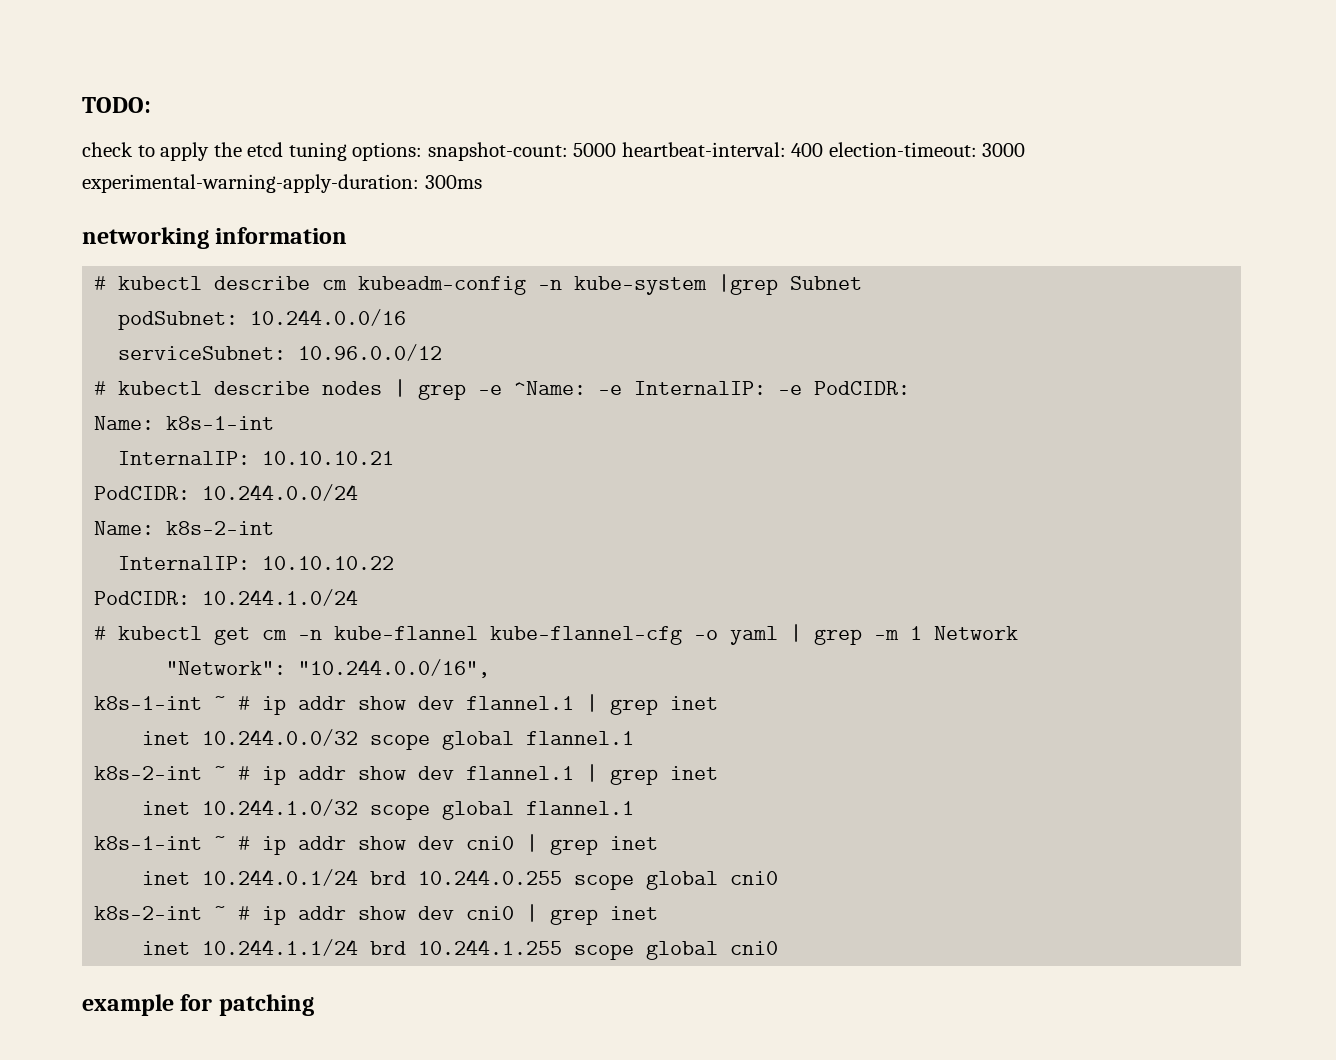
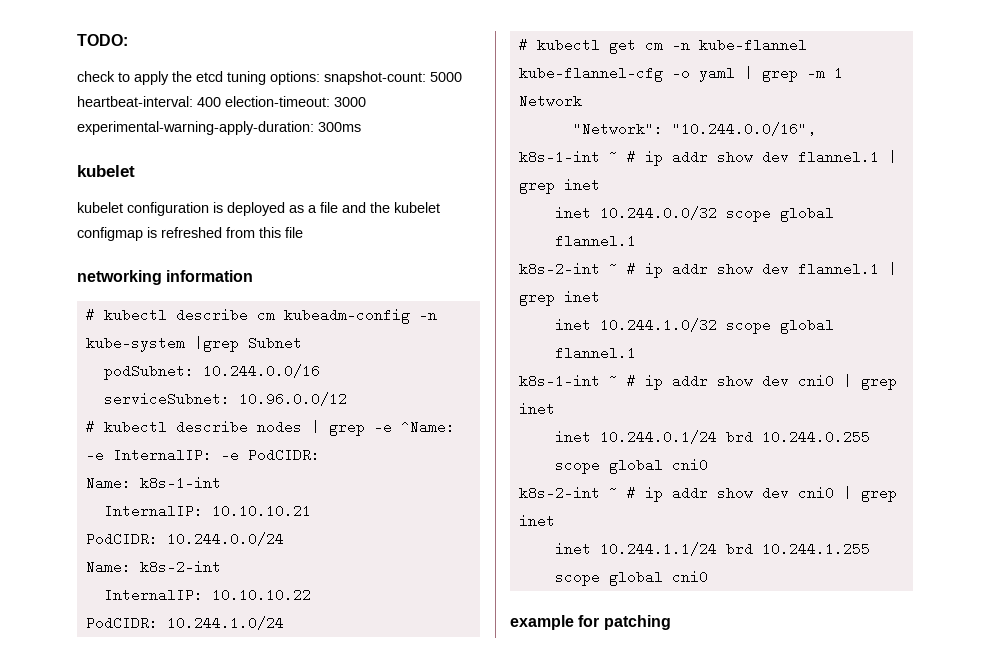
  check to apply the etcd tuning options: snapshot-count: 5000 heartbeat-interval: 400 election-timeout: 3000 experimental-warning-apply-duration: 300ms
+ kubelet
+ kubelet configuration is deployed as a file and the kubelet configmap is refreshed from this file

